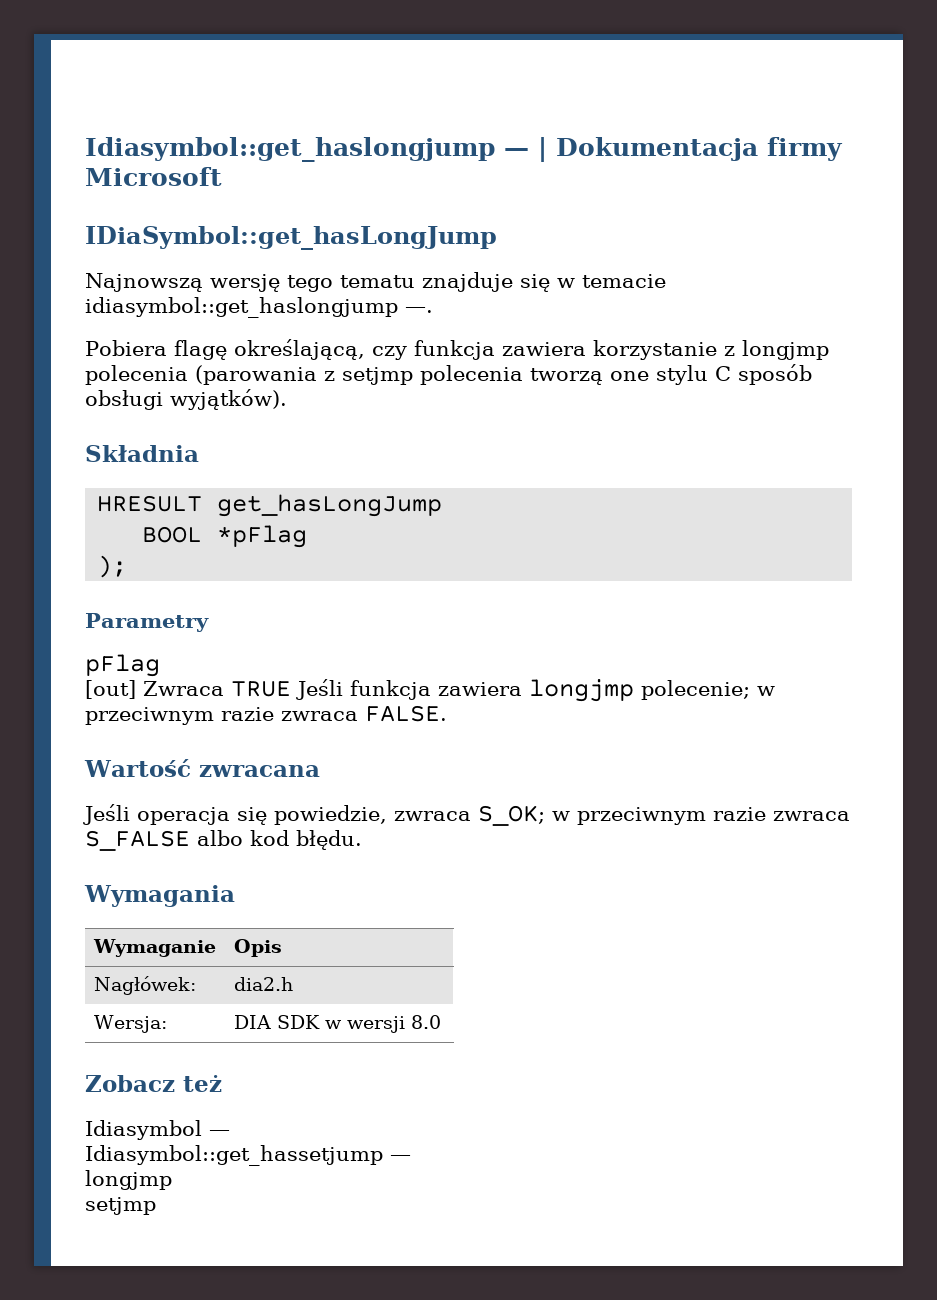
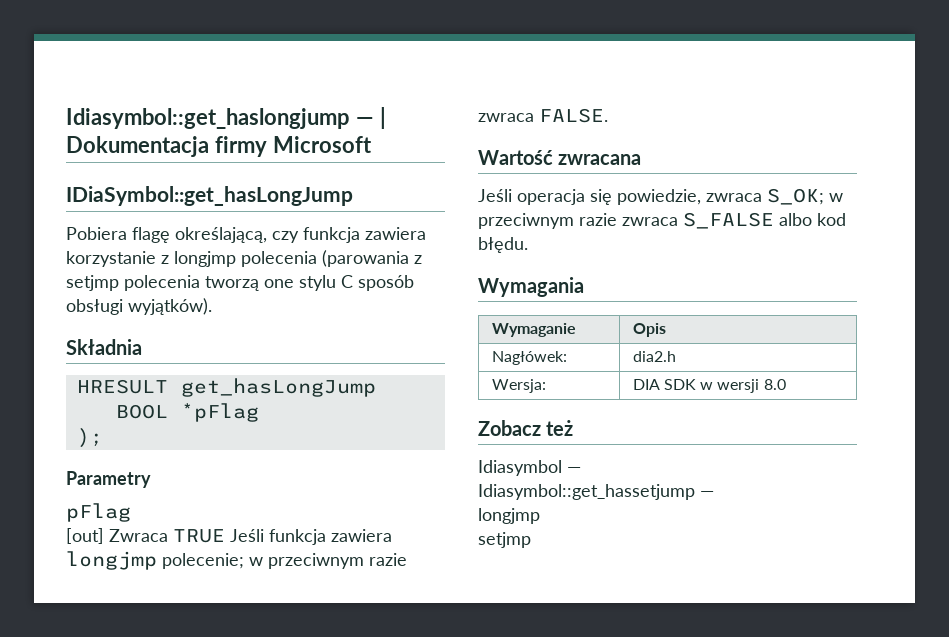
- Najnowszą wersję tego tematu znajduje się w temacie idiasymbol::get_haslongjump —.

